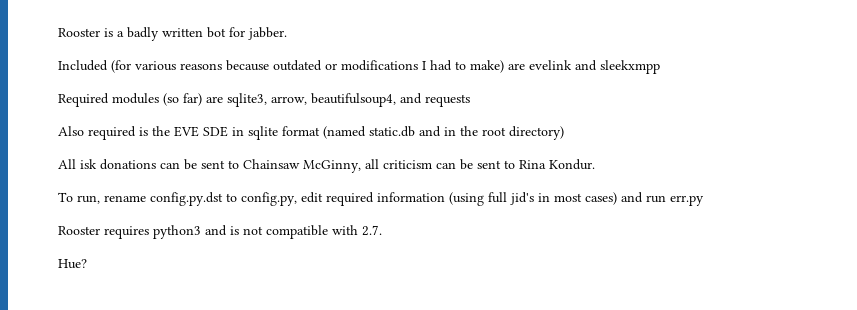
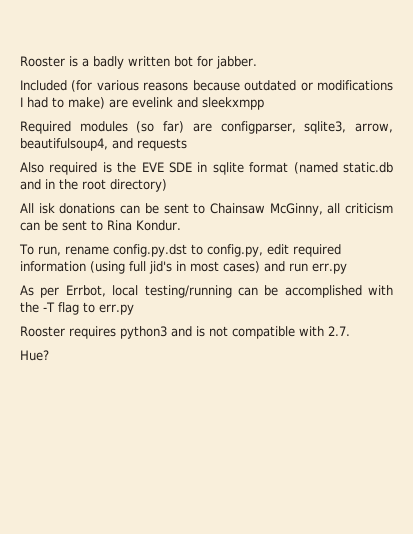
- Required modules (so far) are sqlite3, arrow, beautifulsoup4, and requests
+ Required modules (so far) are configparser, sqlite3, arrow, beautifulsoup4, and requests
+ As per Errbot, local testing/running can be accomplished with the -T flag to err.py

